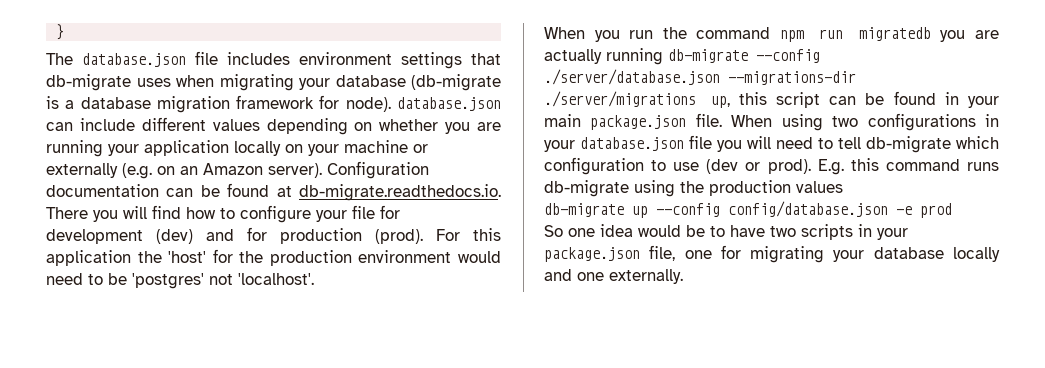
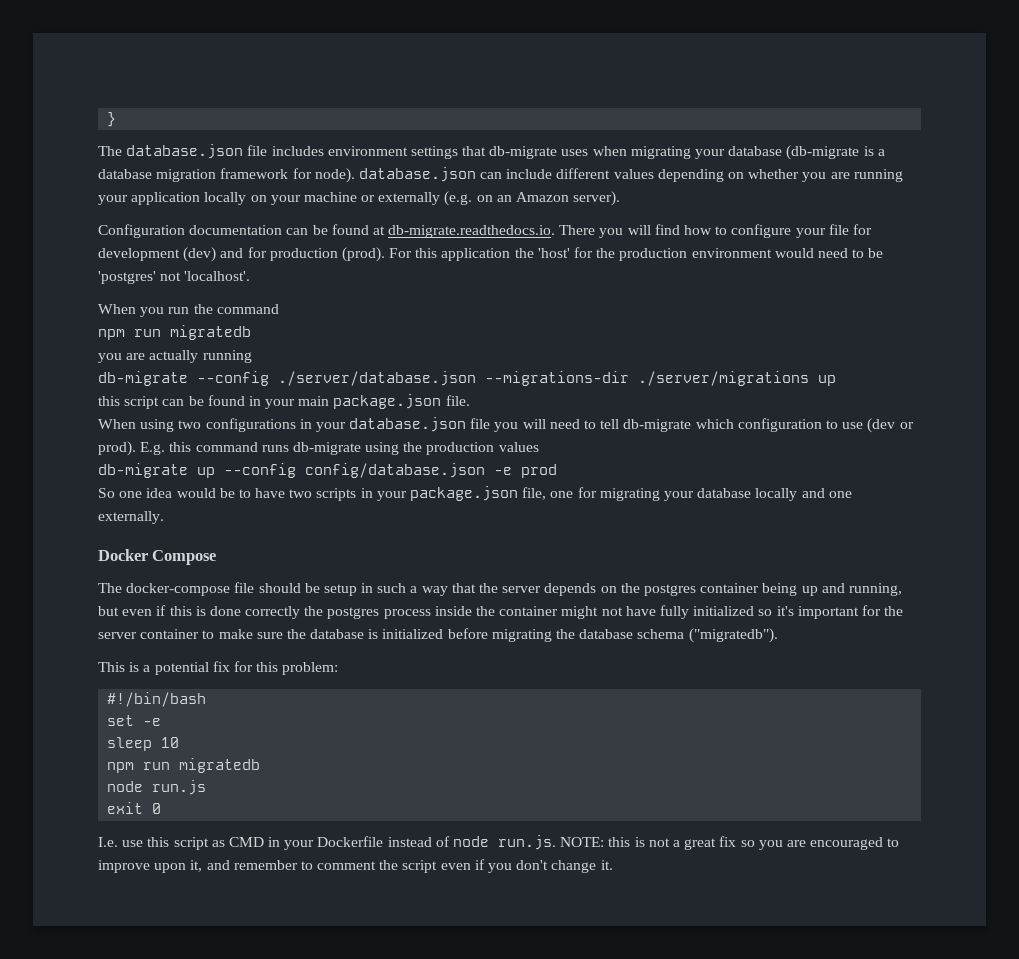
- The database.json file includes environment settings that db-migrate uses when migrating your database (db-migrate is a database migration framework for node). database.json can include different values depending on whether you are running your application locally on your machine or externally (e.g. on an Amazon server). Configuration documentation can be found at db-migrate.readthedocs.io. There you will find how to configure your file for development (dev) and for production (prod).
+ The database.json file includes environment settings that db-migrate uses when migrating your database (db-migrate is a database migration framework for node). database.json can include different values depending on whether you are running your application locally on your machine or externally (e.g. on an Amazon server).
+ Configuration documentation can be found at db-migrate.readthedocs.io. There you will find how to configure your file for development (dev) and for production (prod).
- When you run the command npm run migratedb you are actually running db-migrate --config ./server/database.json --migrations-dir ./server/migrations up, this script can be found in your main package.json file. When using two configurations in your database.json file you will need to tell db-migrate which configuration to use (dev or prod).
+ When you run the command
+ npm run migratedb
+ you are actually running
+ db-migrate --config ./server/database.json --migrations-dir ./server/migrations up
+ this script can be found in your main package.json file.
+ When using two configurations in your database.json file you will need to tell db-migrate which configuration to use (dev or prod).
+ Docker Compose
+ The docker-compose file should be setup in such a way that the server depends on the postgres container being up and running, but even if this is done correctly the postgres process inside the container might not have fully initialized so it's important for the server container to make sure the database is initialized before migrating the database schema ("migratedb").
+ This is a potential fix for this problem:
+ #!/bin/bash
+ set -e
+ sleep 10
+ npm run migratedb
+ node run.js
+ exit 0
+ I.e. use this script as CMD in your Dockerfile instead of node run.js. NOTE: this is not a great fix so you are encouraged to improve upon it, and remember to comment the script even if you don't change it.

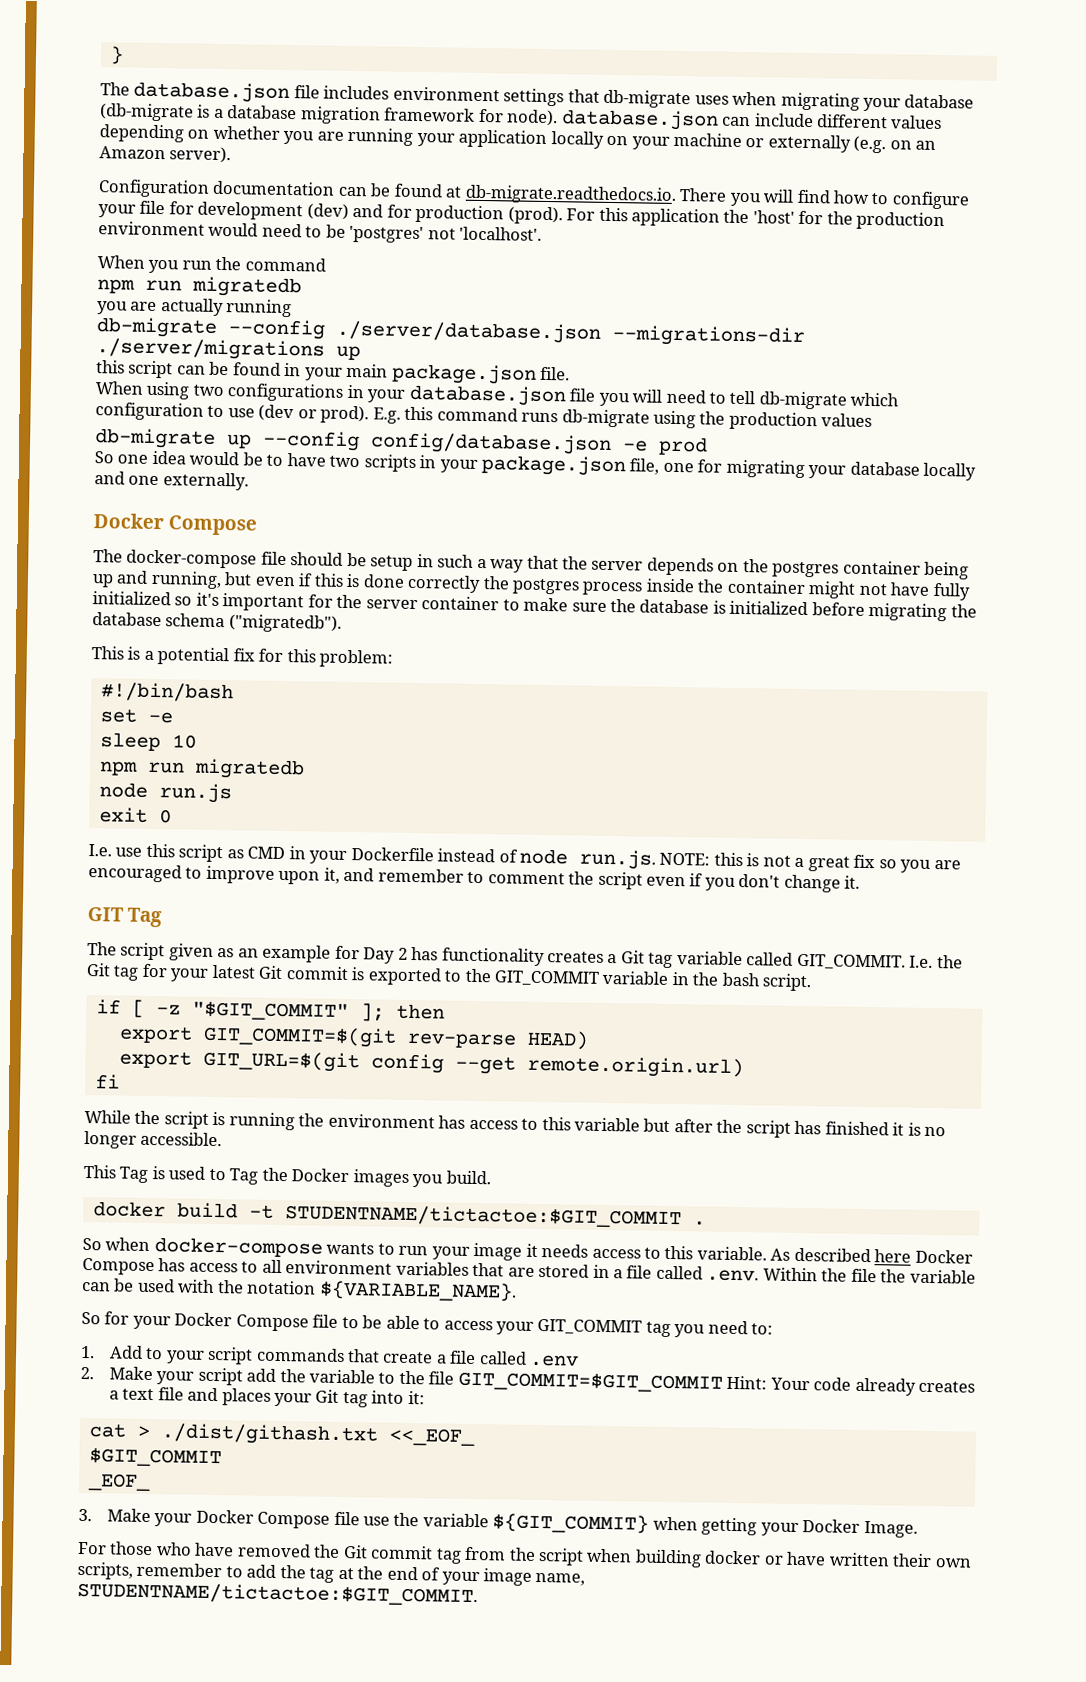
+ GIT Tag
+ The script given as an example for Day 2 has functionality creates a Git tag variable called GIT_COMMIT. I.e. the Git tag for your latest Git commit is exported to the GIT_COMMIT variable in the bash script.
+ if [ -z "$GIT_COMMIT" ]; then
+ export GIT_COMMIT=$(git rev-parse HEAD)
+ export GIT_URL=$(git config --get remote.origin.url)
+ fi
+ While the script is running the environment has access to this variable but after the script has finished it is no longer accessible.
+ This Tag is used to Tag the Docker images you build.
+ docker build -t STUDENTNAME/tictactoe:$GIT_COMMIT .
+ So when docker-compose wants to run your image it needs access to this variable. As described here Docker Compose has access to all environment variables that are stored in a file called .env. Within the file the variable can be used with the notation ${VARIABLE_NAME}.
+ So for your Docker Compose file to be able to access your GIT_COMMIT tag you need to:
+ 1. Add to your script commands that create a file called .env
+ 2. Make your script add the variable to the file GIT_COMMIT=$GIT_COMMIT Hint: Your code already creates a text file and places your Git tag into it:
+ cat > ./dist/githash.txt <<_EOF_
+ $GIT_COMMIT
+ _EOF_
+ 3. Make your Docker Compose file use the variable ${GIT_COMMIT} when getting your Docker Image.
+ For those who have removed the Git commit tag from the script when building docker or have written their own scripts, remember to add the tag at the end of your image name, STUDENTNAME/tictactoe:$GIT_COMMIT.

